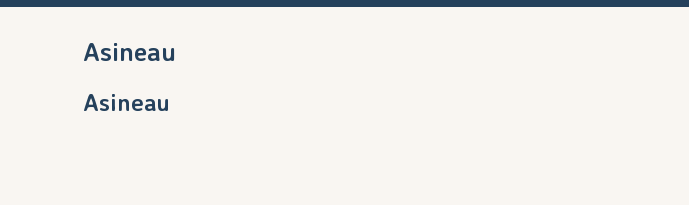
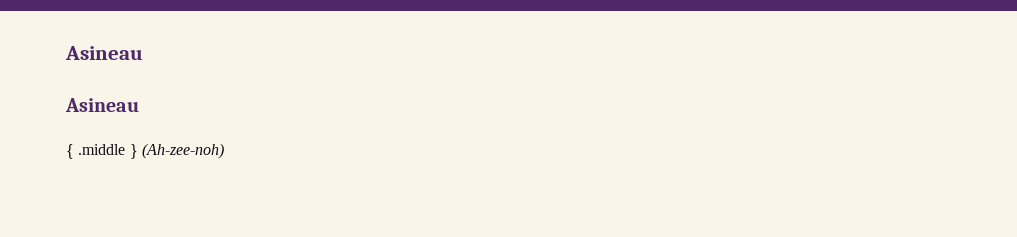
+ { .middle } (Ah-zee-noh)

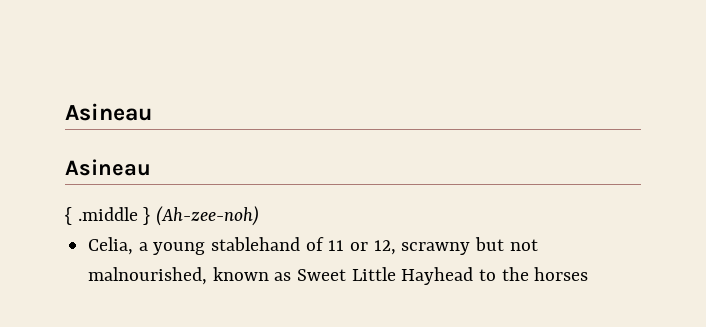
+ Celia, a young stablehand of 11 or 12, scrawny but not malnourished, known as Sweet Little Hayhead to the horses

